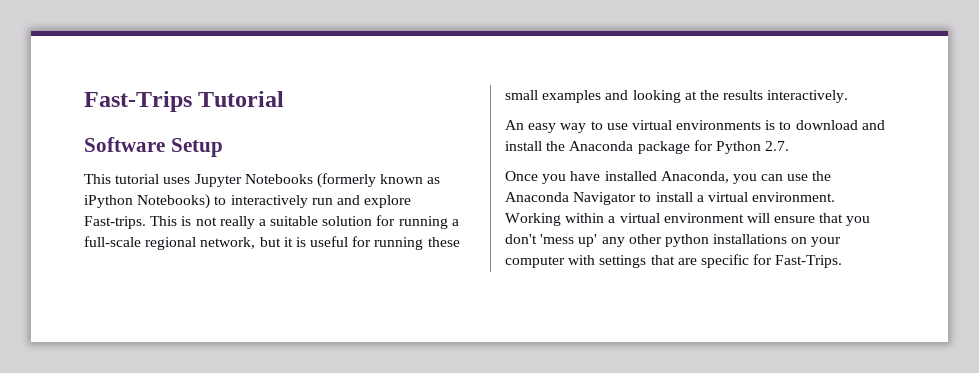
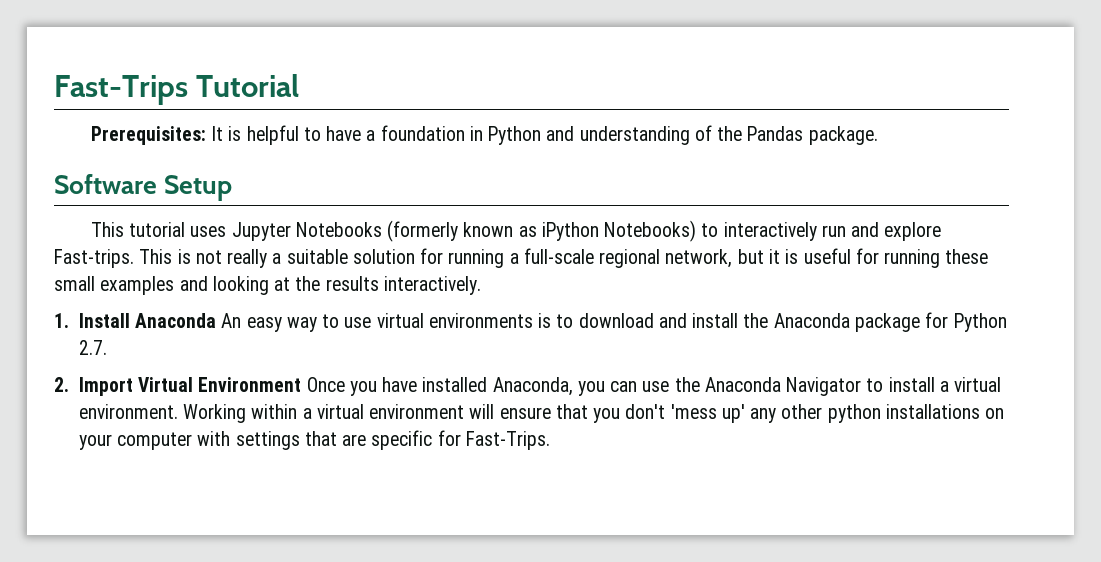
+ Prerequisites: It is helpful to have a foundation in Python and understanding of the Pandas package.
- An easy way to use virtual environments is to download and install the Anaconda package for Python 2.7.
+ 1. Install Anaconda An easy way to use virtual environments is to download and install the Anaconda package for Python 2.7.
- Once you have installed Anaconda, you can use the Anaconda Navigator to install a virtual environment.
+ 2. Import Virtual Environment Once you have installed Anaconda, you can use the Anaconda Navigator to install a virtual environment.

